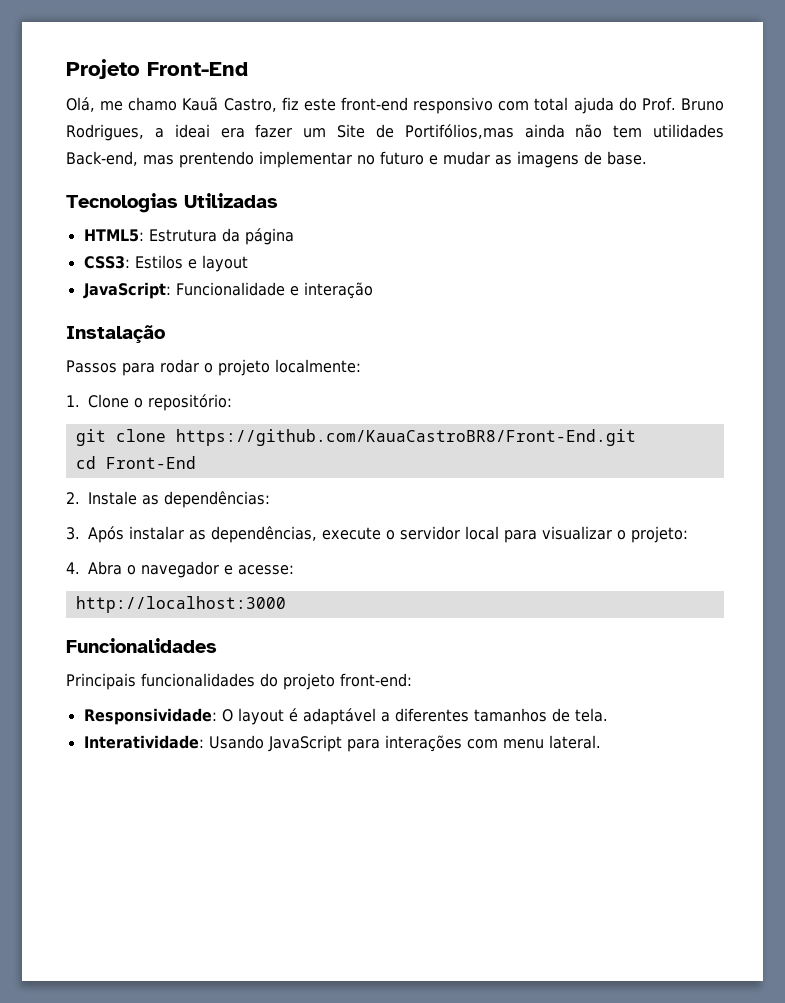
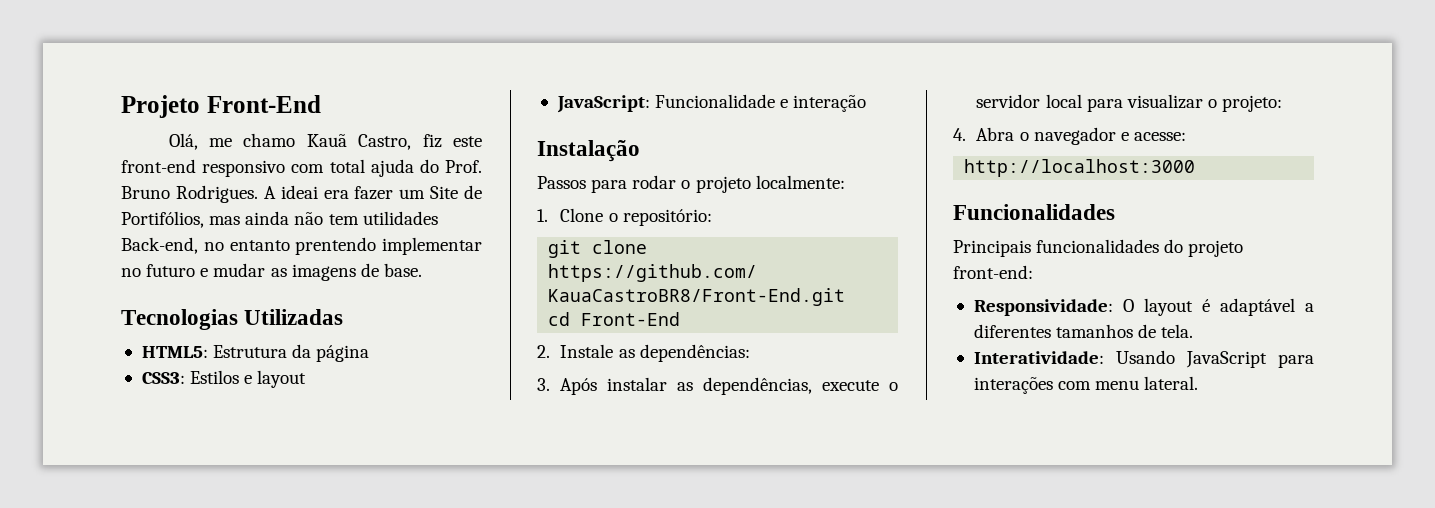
- Olá, me chamo Kauã Castro, fiz este front-end responsivo com total ajuda do Prof. Bruno Rodrigues, a ideai era fazer um Site de Portifólios,mas ainda não tem utilidades Back-end, mas prentendo implementar no futuro e mudar as imagens de base.
+ Olá, me chamo Kauã Castro, fiz este front-end responsivo com total ajuda do Prof. Bruno Rodrigues. A ideai era fazer um Site de Portifólios, mas ainda não tem utilidades Back-end, no entanto prentendo implementar no futuro e mudar as imagens de base.

